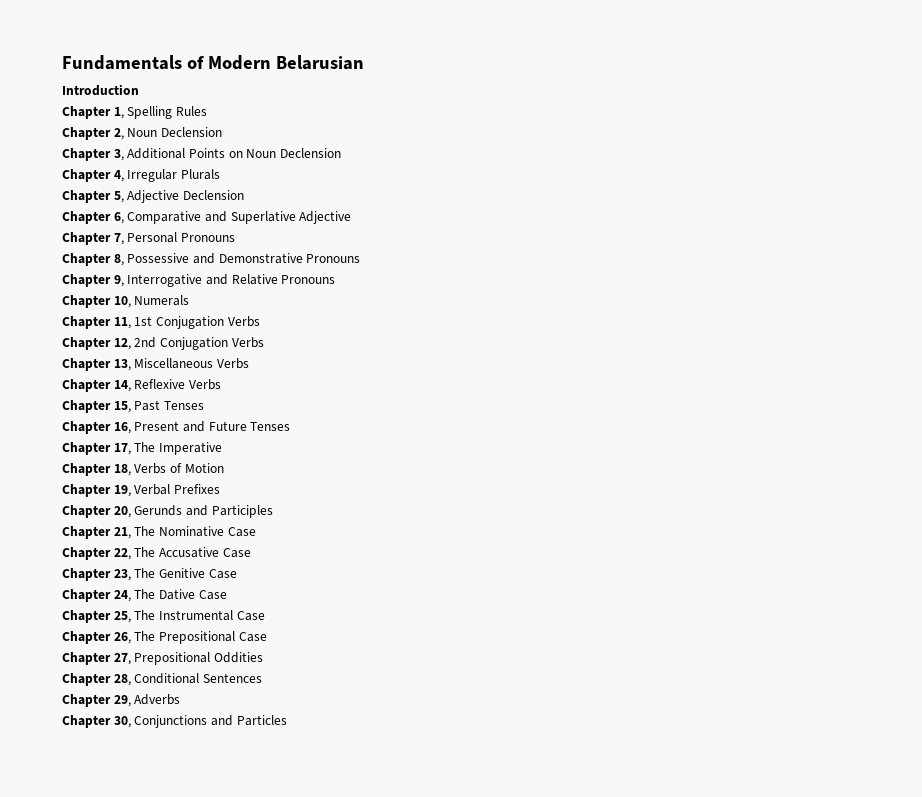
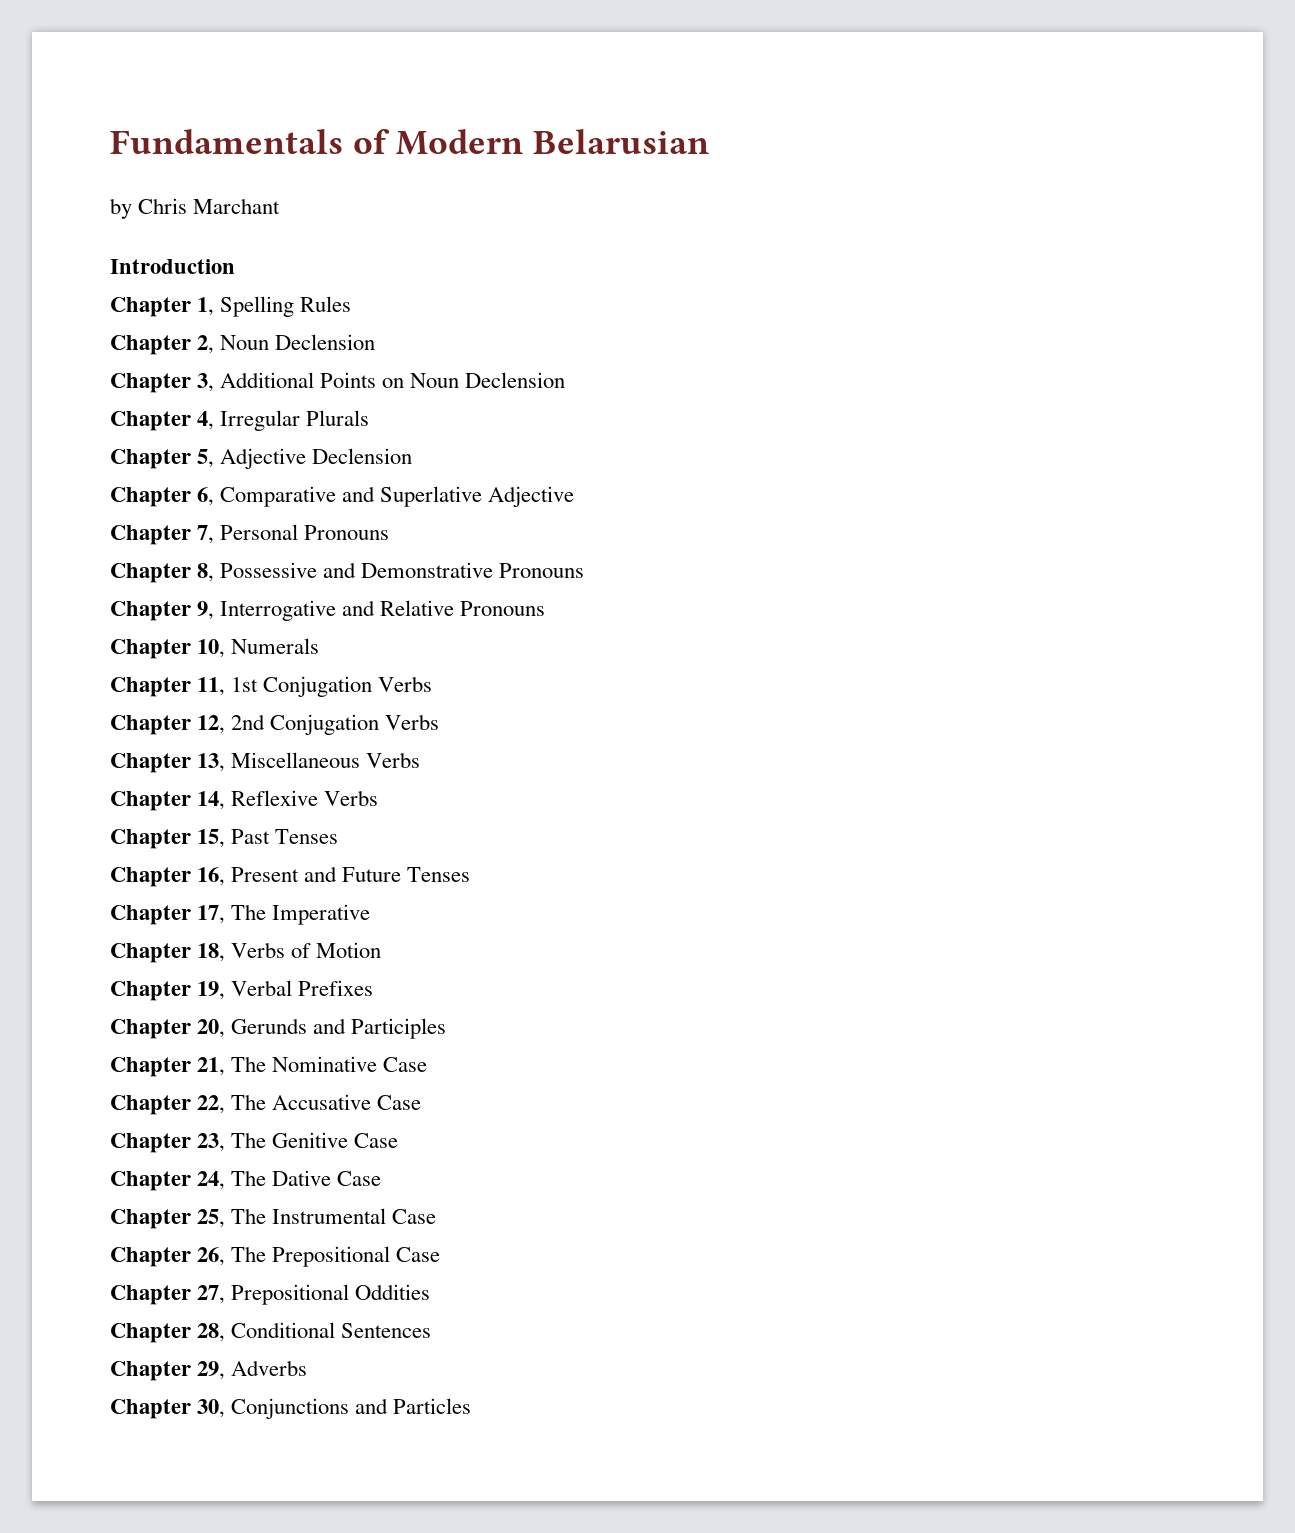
+ by Chris Marchant

